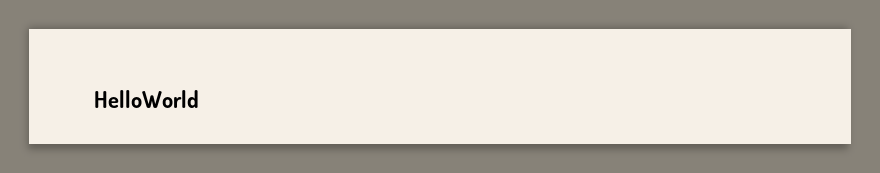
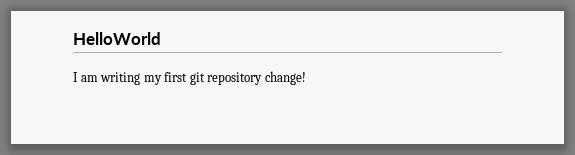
+ I am writing my first git repository change!

